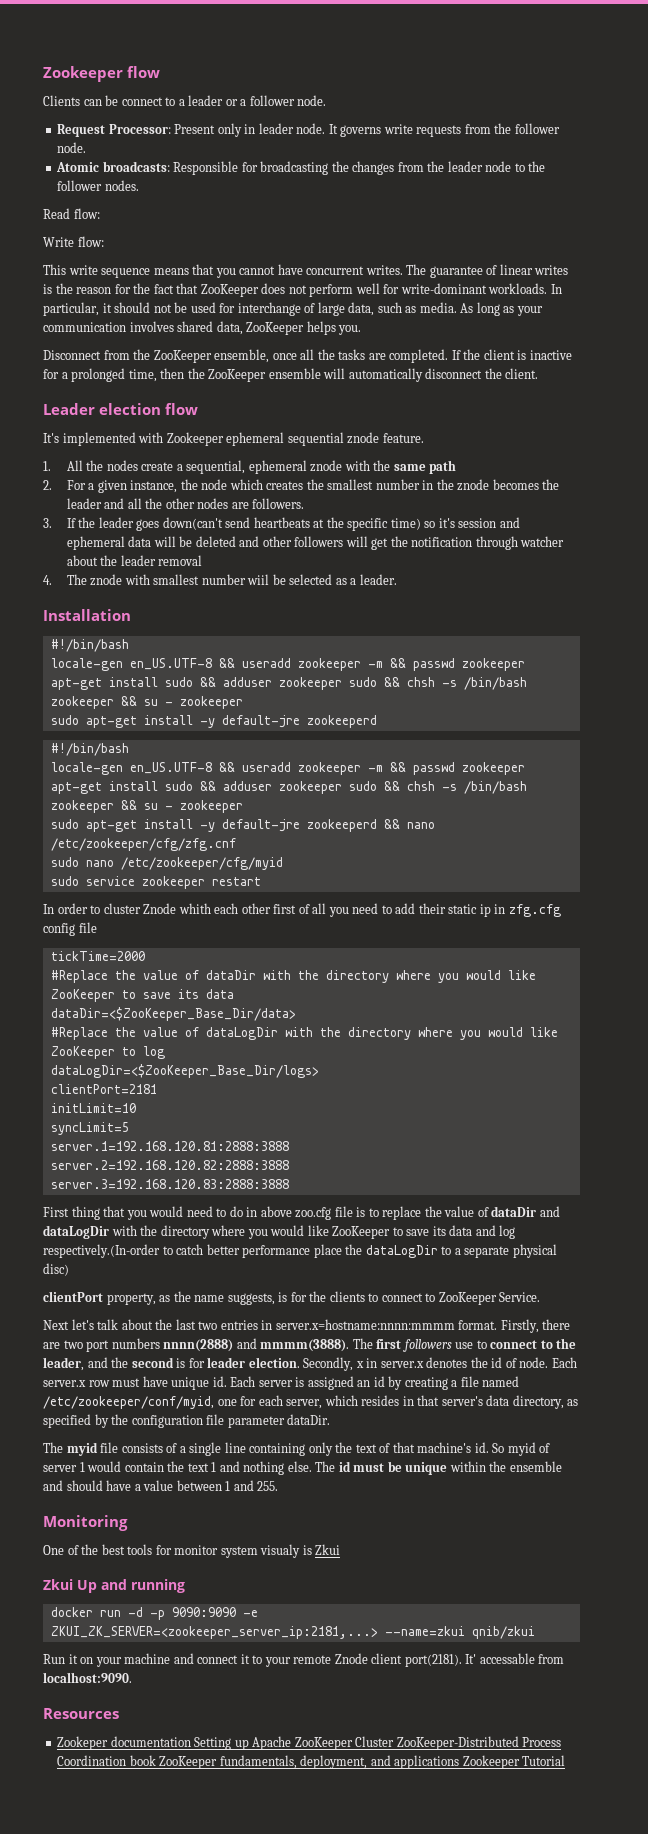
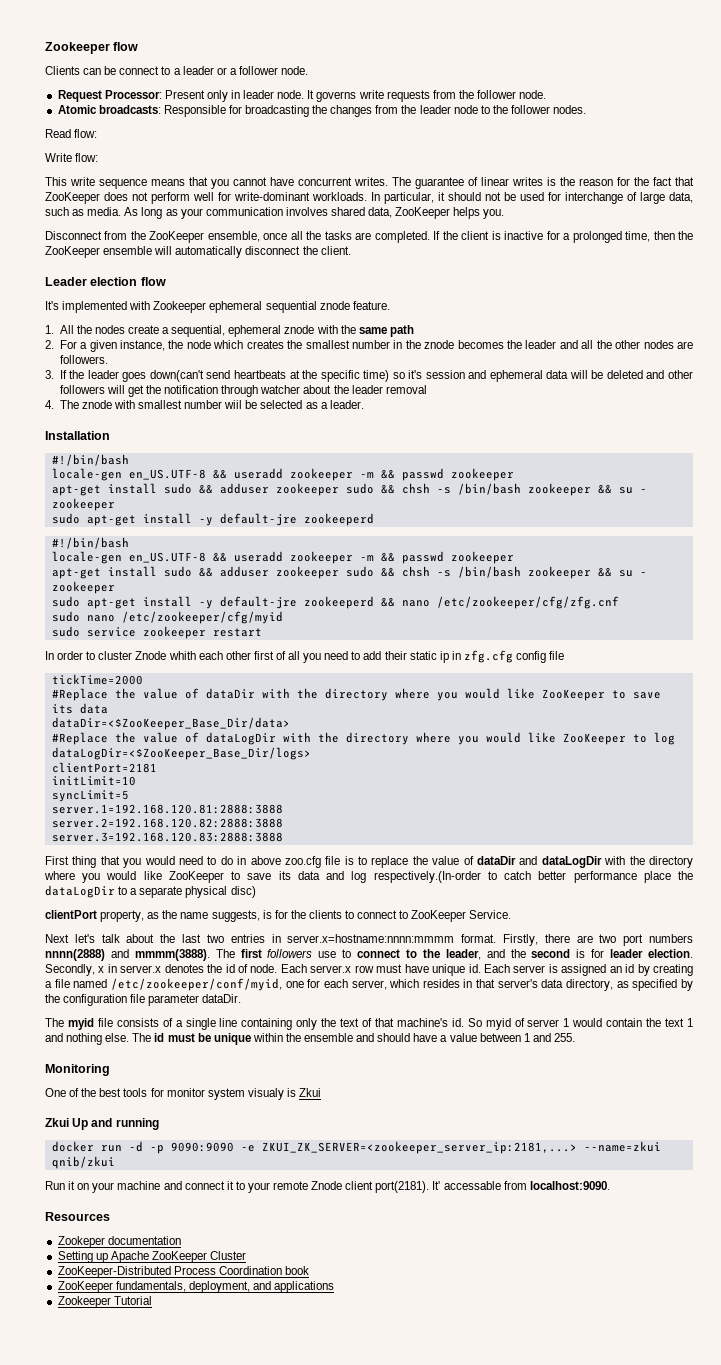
- Zookeper documentation Setting up Apache ZooKeeper Cluster ZooKeeper-Distributed Process Coordination book ZooKeeper fundamentals, deployment, and applications Zookeeper Tutorial
+ Zookeper documentation
+ Setting up Apache ZooKeeper Cluster
+ ZooKeeper-Distributed Process Coordination book
+ ZooKeeper fundamentals, deployment, and applications
+ Zookeeper Tutorial

